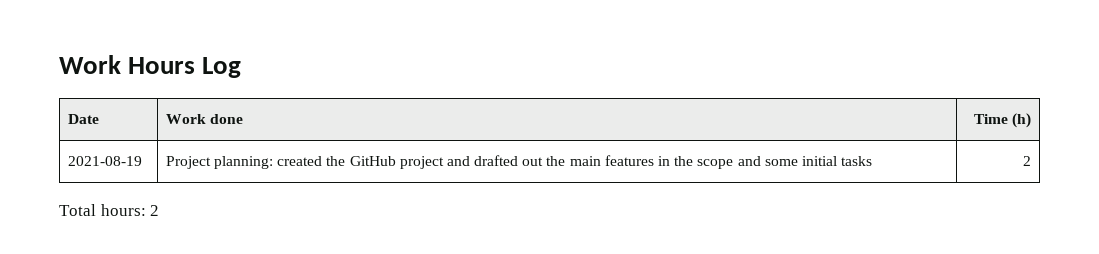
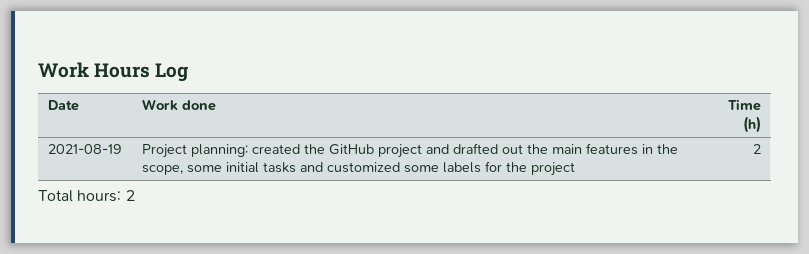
- 2021-08-19 | Project planning: created the GitHub project and drafted out the main features in the scope and some initial tasks | 2
+ 2021-08-19 | Project planning: created the GitHub project and drafted out the main features in the scope, some initial tasks and customized some labels for the project | 2

